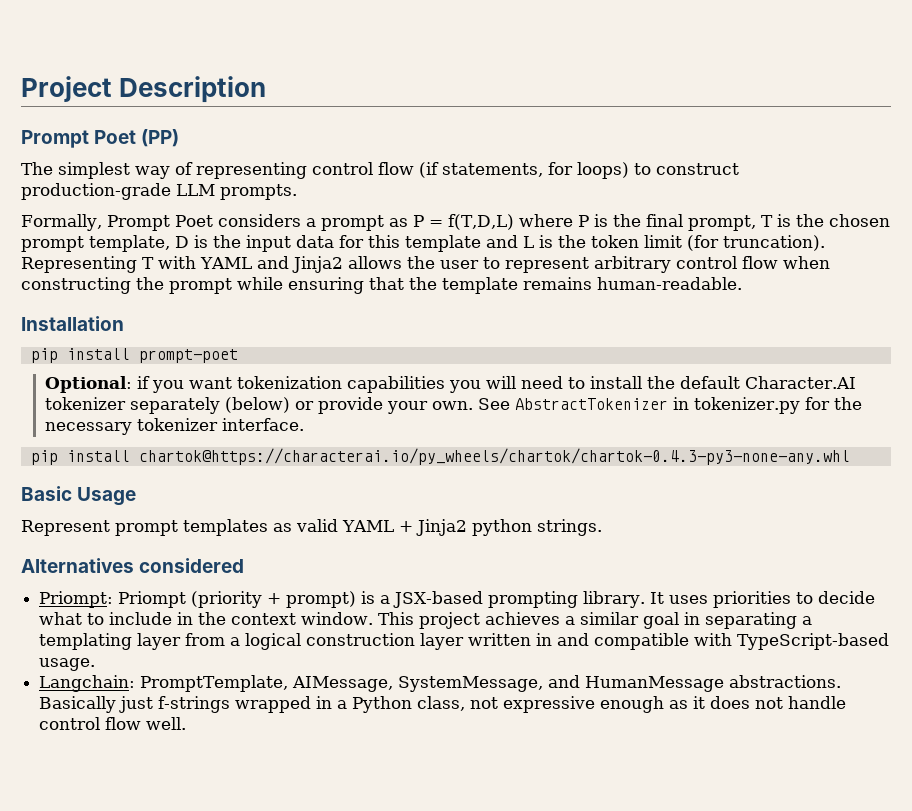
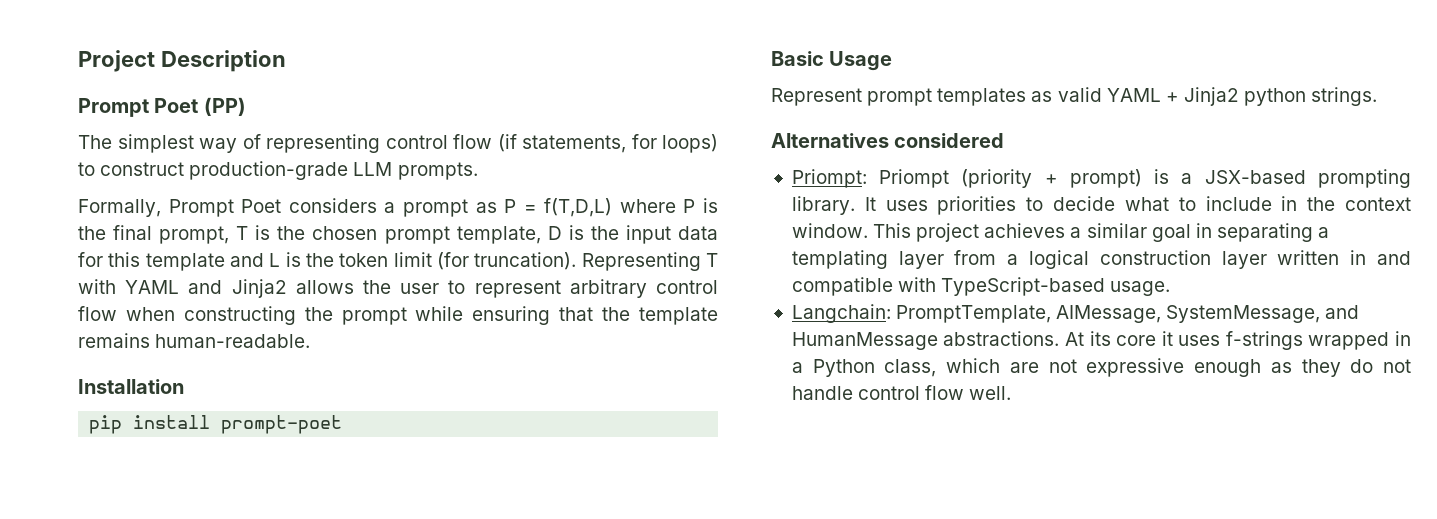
- Optional: if you want tokenization capabilities you will need to install the default Character.AI tokenizer separately (below) or provide your own. See AbstractTokenizer in tokenizer.py for the necessary tokenizer interface.
- pip install chartok@https://characterai.io/py_wheels/chartok/chartok-0.4.3-py3-none-any.whl
- Basically just f-strings wrapped in a Python class, not expressive enough as it does not handle control flow well.
+ At its core it uses f-strings wrapped in a Python class, which are not expressive enough as they do not handle control flow well.

